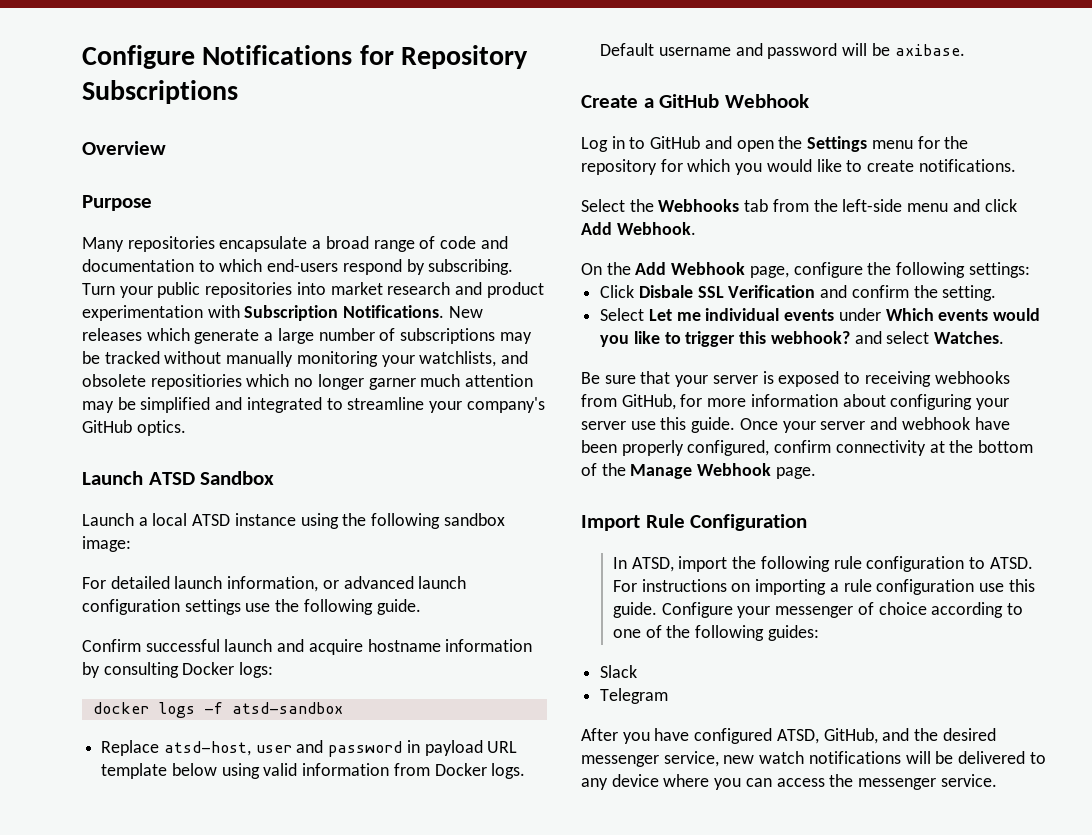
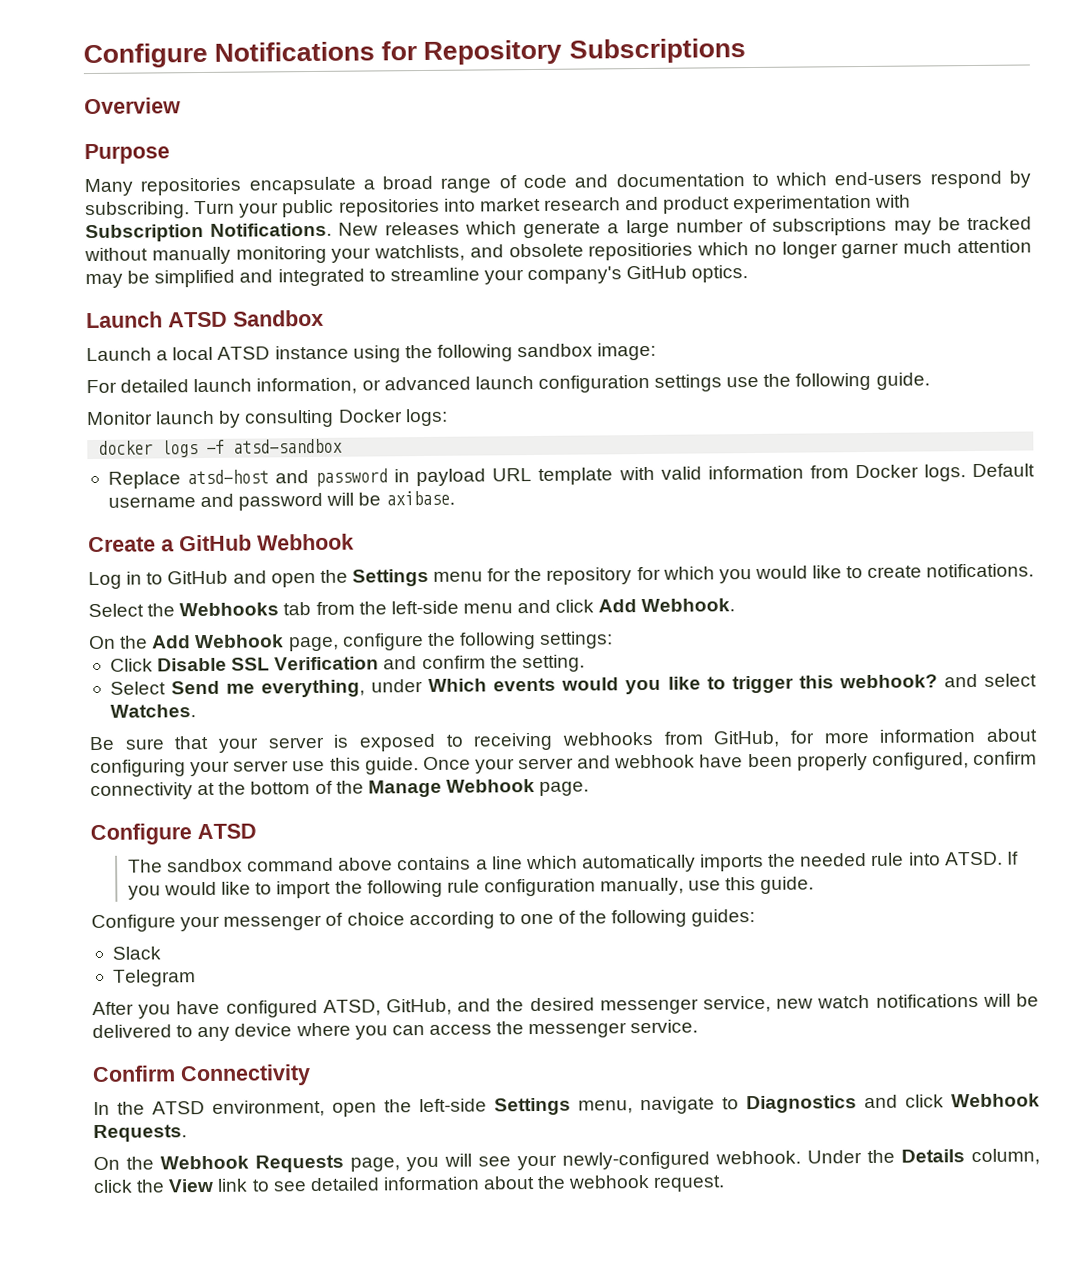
- Confirm successful launch and acquire hostname information by consulting Docker logs:
+ Monitor launch by consulting Docker logs:
- Replace atsd-host, user and password in payload URL template below using valid information from Docker logs.
+ Replace atsd-host and password in payload URL template with valid information from Docker logs.
- Click Disbale SSL Verification and confirm the setting.
+ Click Disable SSL Verification and confirm the setting.
- Select Let me individual events under Which events would you like to trigger this webhook? and select Watches.
+ Select Send me everything, under Which events would you like to trigger this webhook? and select Watches.
- Import Rule Configuration
- In ATSD, import the following rule configuration to ATSD. For instructions on importing a rule configuration use this guide. Configure your messenger of choice according to one of the following guides:
+ Configure ATSD
+ The sandbox command above contains a line which automatically imports the needed rule into ATSD. If you would like to import the following rule configuration manually, use this guide.
+ Configure your messenger of choice according to one of the following guides:
+ Confirm Connectivity
+ In the ATSD environment, open the left-side Settings menu, navigate to Diagnostics and click Webhook Requests.
+ On the Webhook Requests page, you will see your newly-configured webhook. Under the Details column, click the View link to see detailed information about the webhook request.

